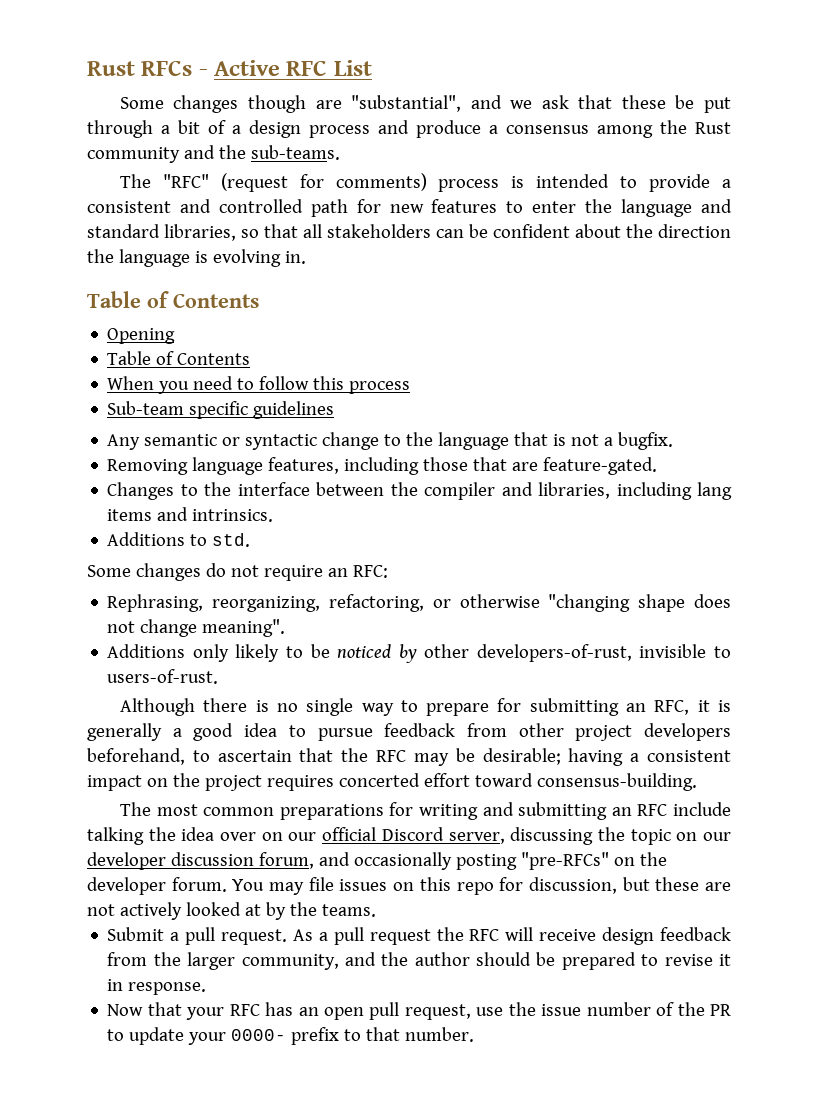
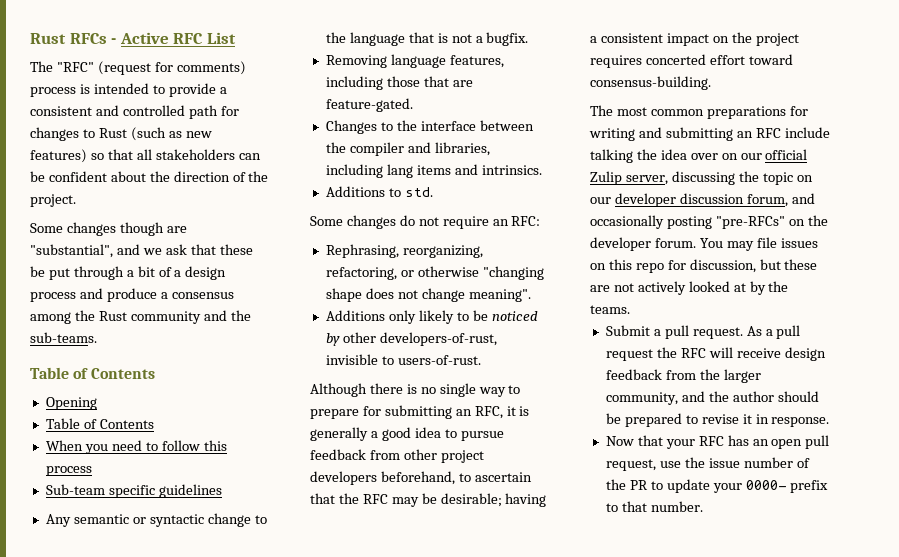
+ The "RFC" (request for comments) process is intended to provide a consistent and controlled path for changes to Rust (such as new features) so that all stakeholders can be confident about the direction of the project.
- The "RFC" (request for comments) process is intended to provide a consistent and controlled path for new features to enter the language and standard libraries, so that all stakeholders can be confident about the direction the language is evolving in.
- The most common preparations for writing and submitting an RFC include talking the idea over on our official Discord server, discussing the topic on our developer discussion forum, and occasionally posting "pre-RFCs" on the developer forum.
+ The most common preparations for writing and submitting an RFC include talking the idea over on our official Zulip server, discussing the topic on our developer discussion forum, and occasionally posting "pre-RFCs" on the developer forum.

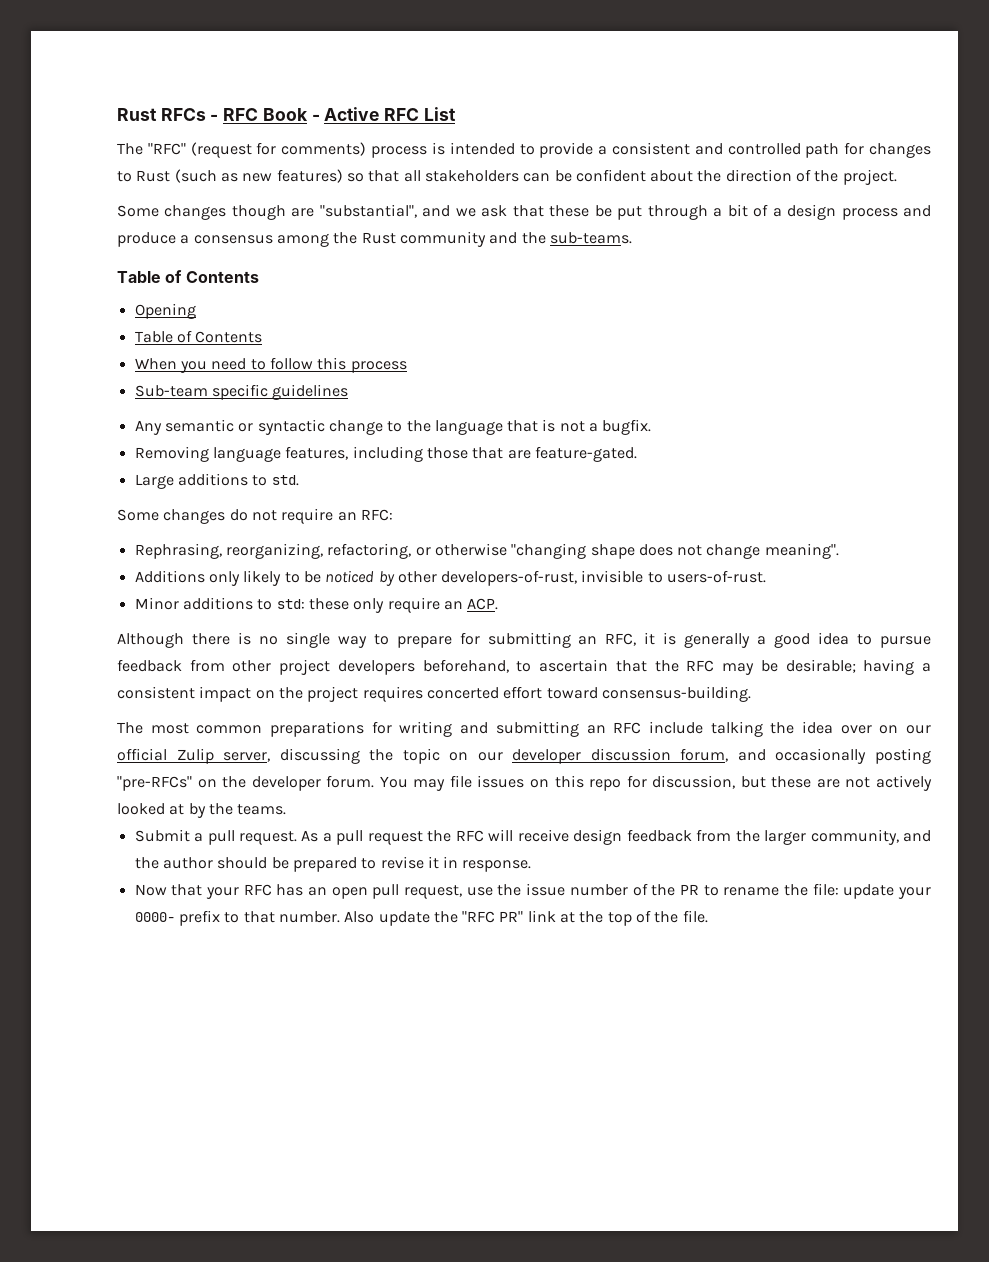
- Rust RFCs - Active RFC List
+ Rust RFCs - RFC Book - Active RFC List
- Changes to the interface between the compiler and libraries, including lang items and intrinsics.
- Additions to std.
+ Large additions to std.
+ Minor additions to std: these only require an ACP.
- Now that your RFC has an open pull request, use the issue number of the PR to update your 0000- prefix to that number.
+ Now that your RFC has an open pull request, use the issue number of the PR to rename the file: update your 0000- prefix to that number.
+ Also update the "RFC PR" link at the top of the file.

